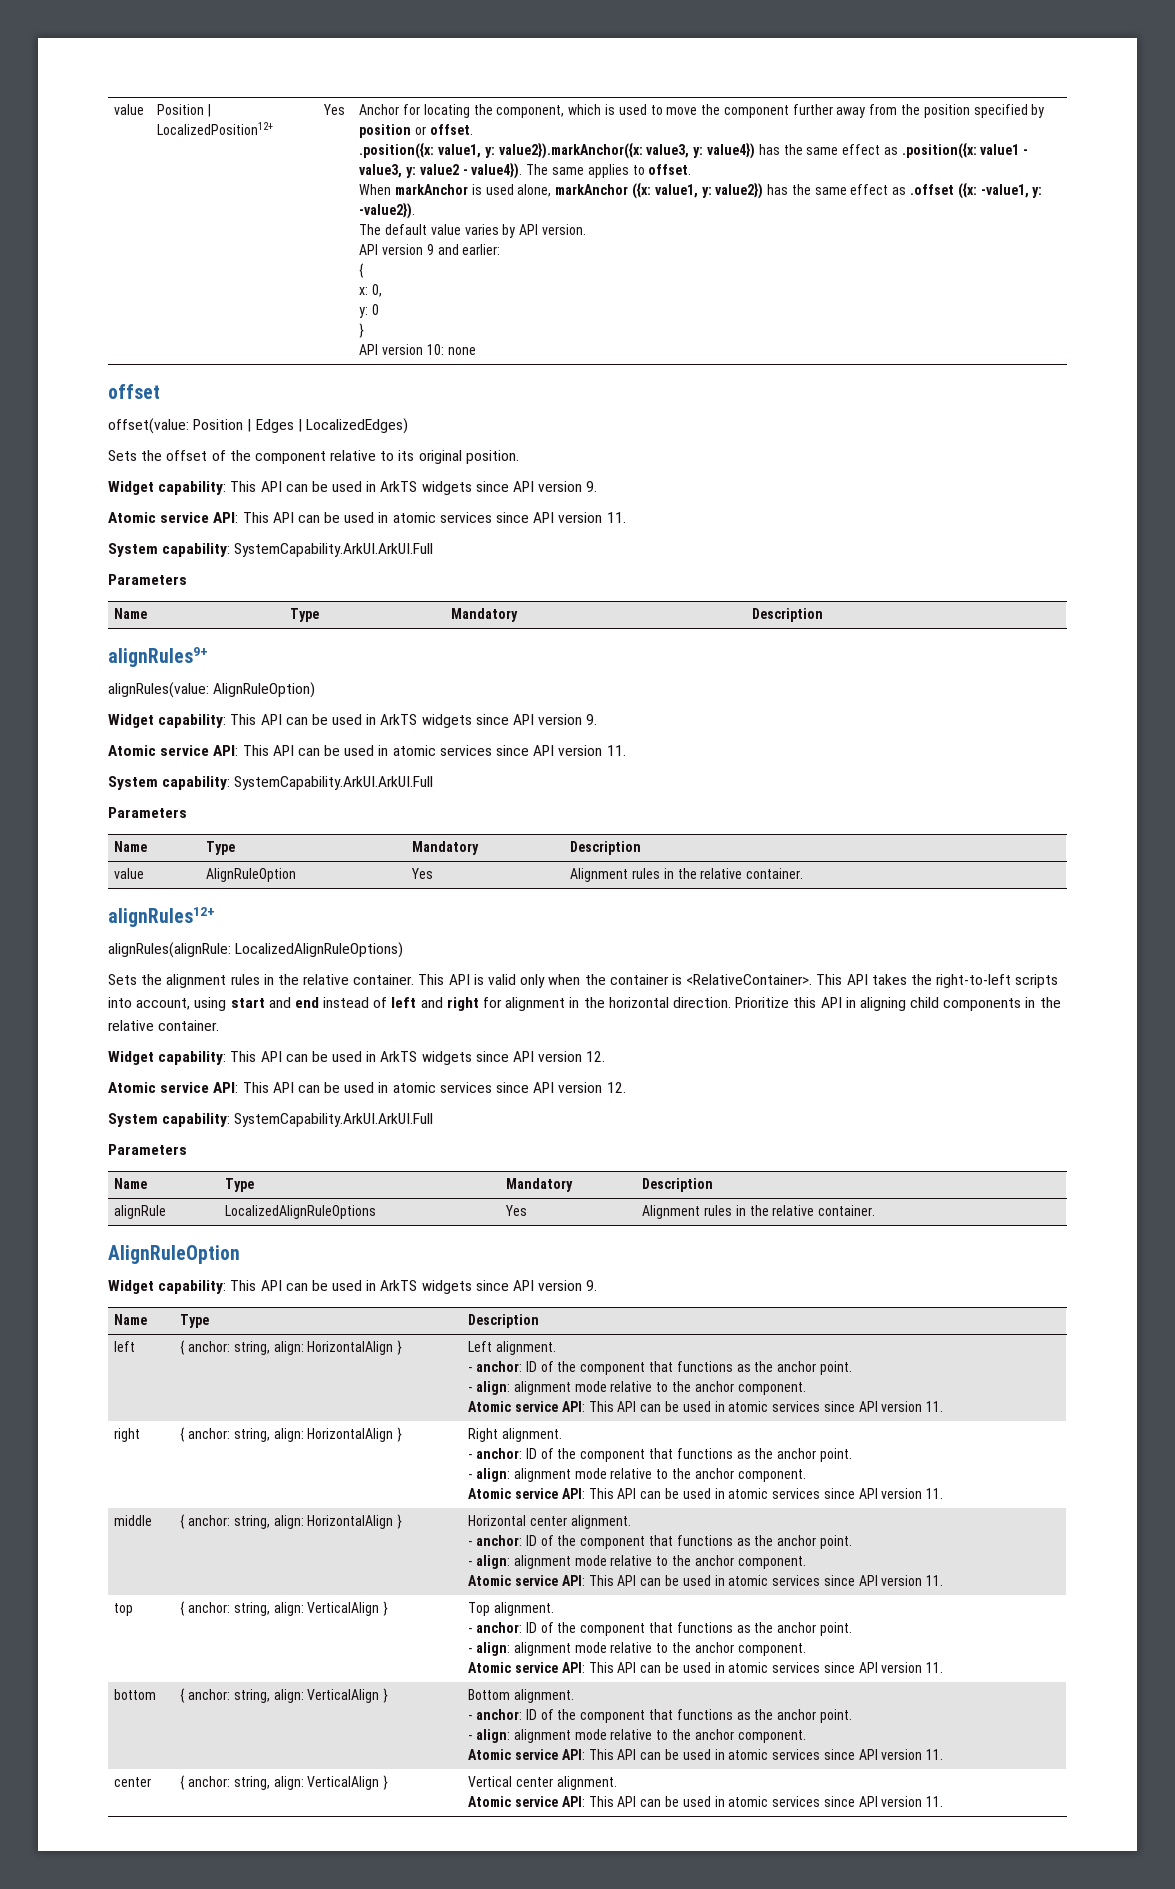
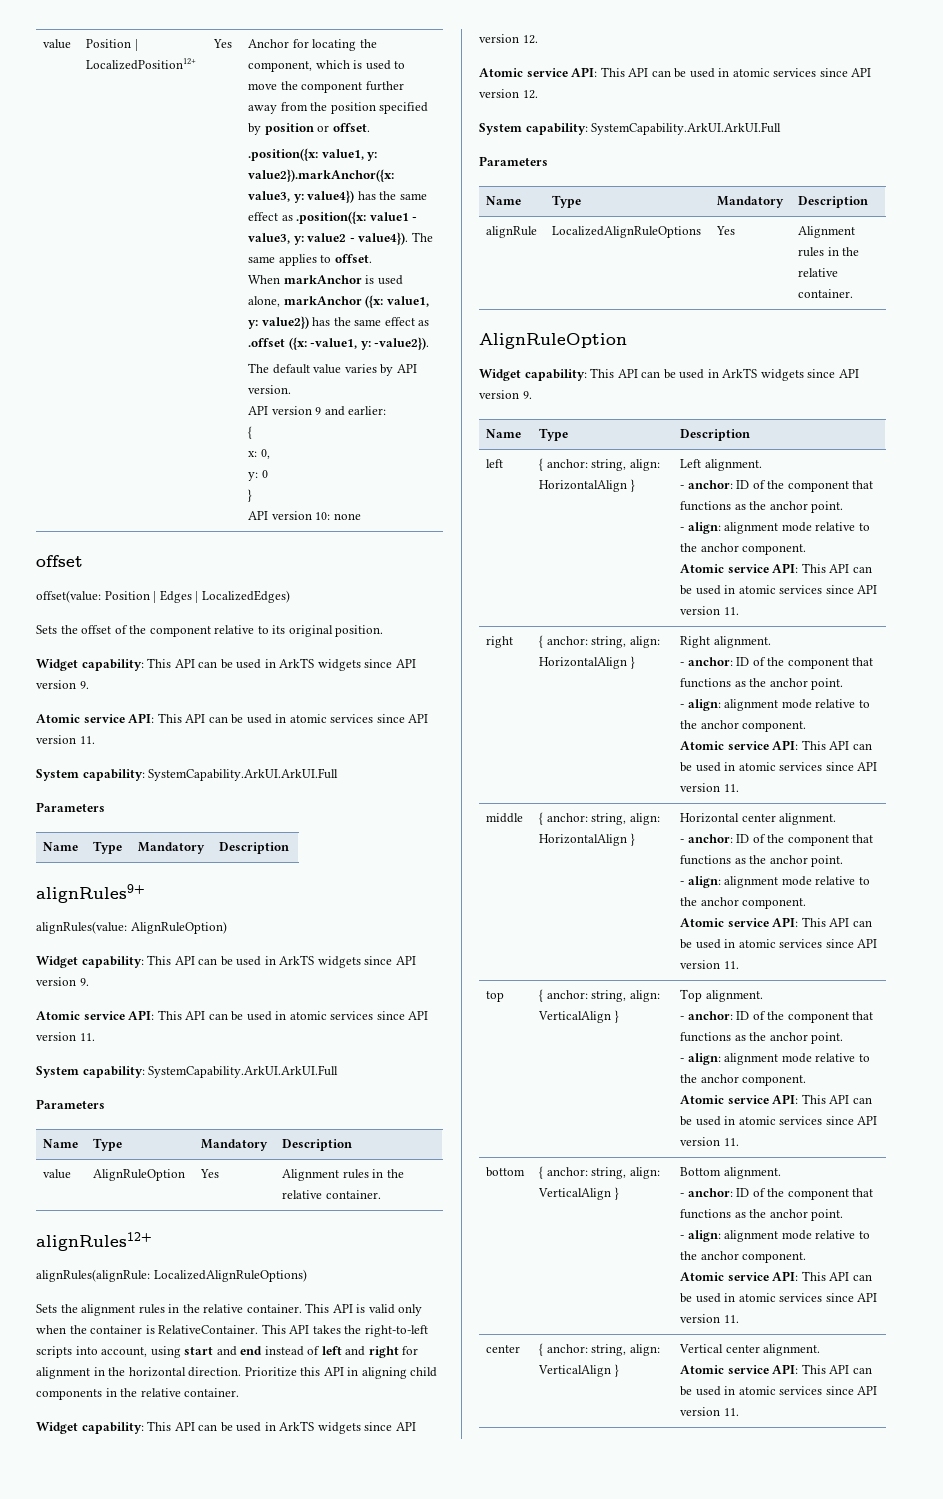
- This API is valid only when the container is <RelativeContainer>.
+ This API is valid only when the container is RelativeContainer.

